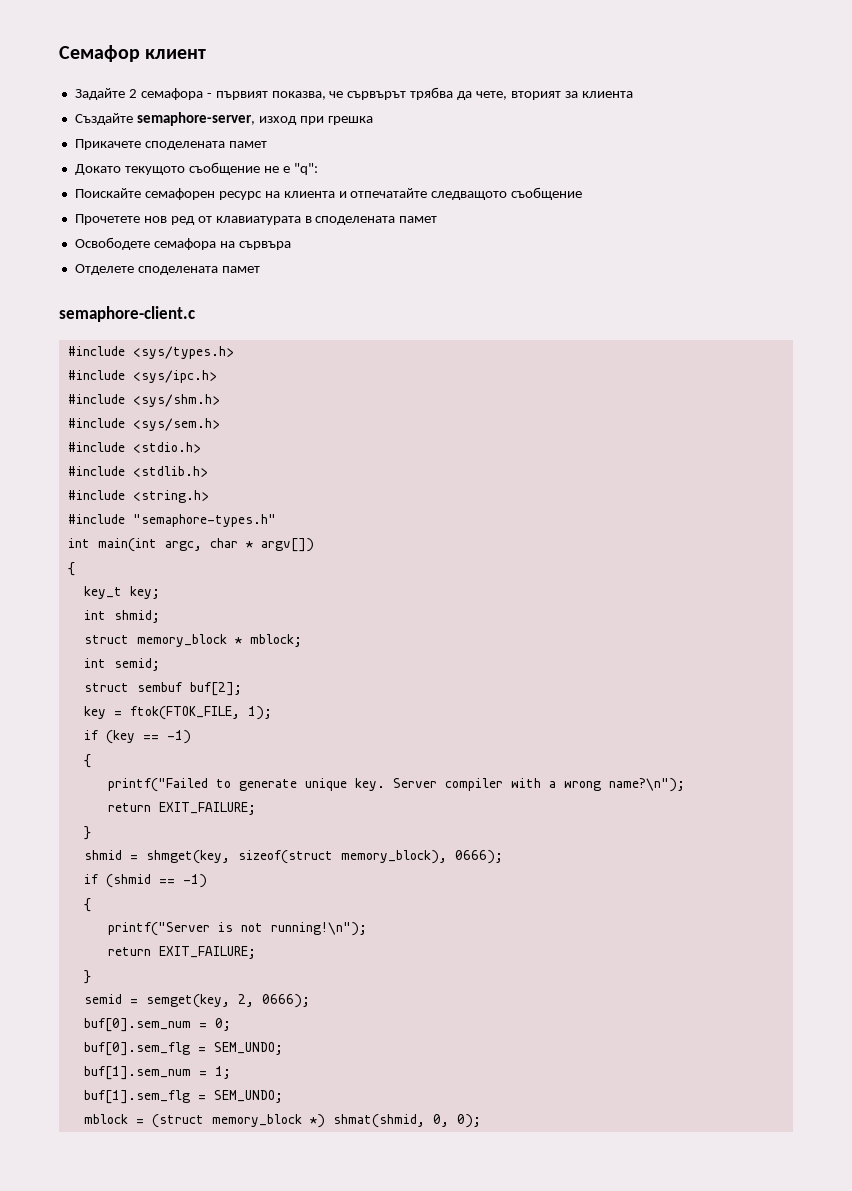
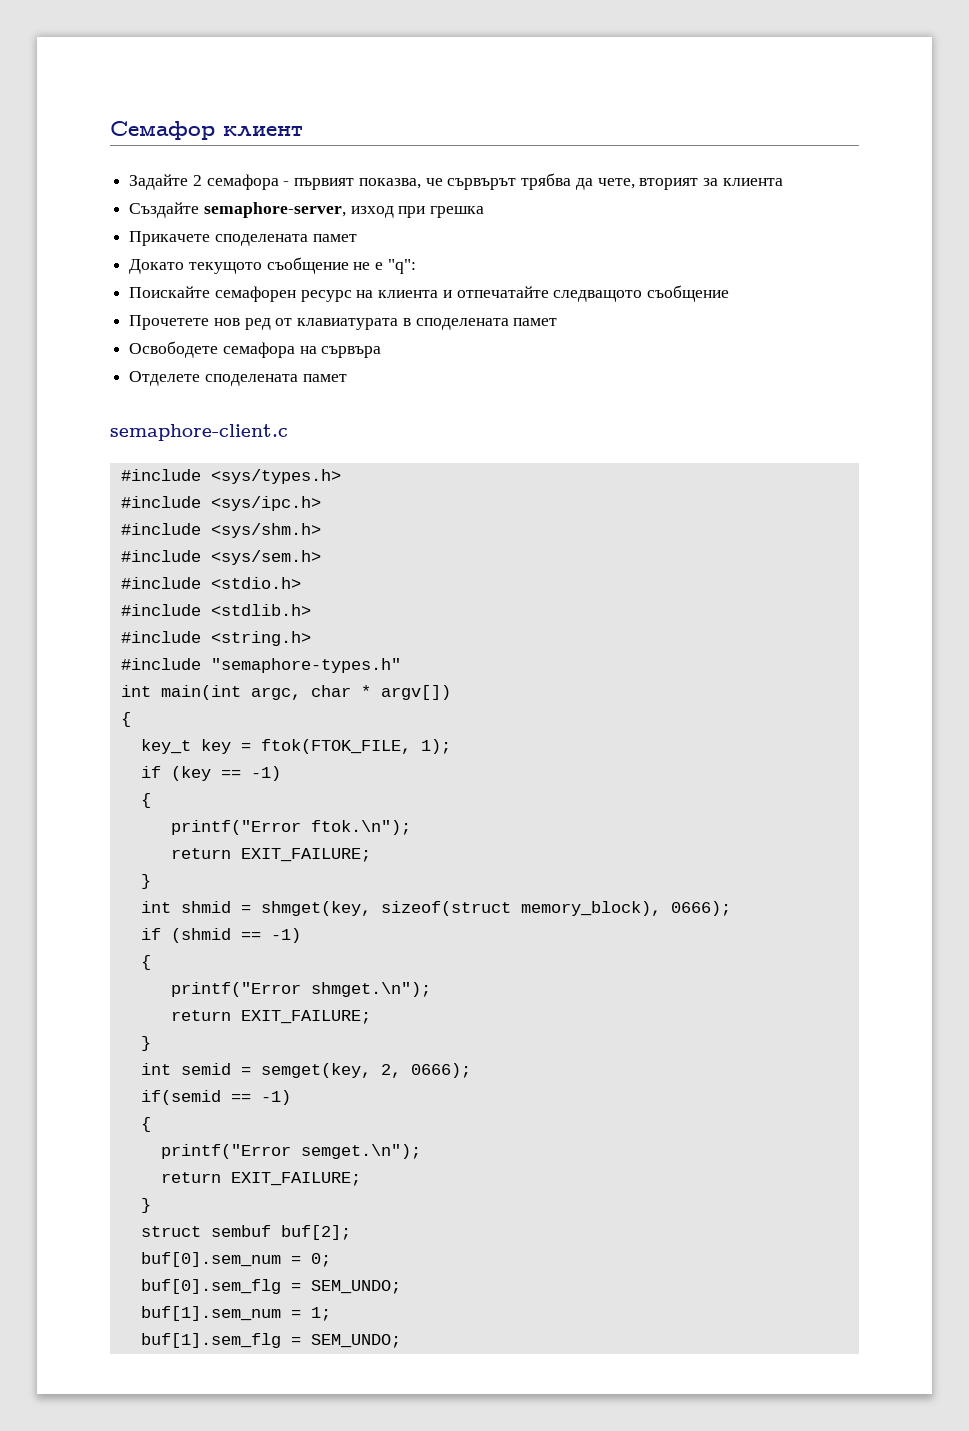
- key_t key;
- int shmid;
- struct memory_block * mblock;
- int semid;
- struct sembuf buf[2];
- key = ftok(FTOK_FILE, 1);
+ key_t key = ftok(FTOK_FILE, 1);
- printf("Failed to generate unique key. Server compiler with a wrong name?\n");
+ printf("Error ftok.\n");
  return EXIT_FAILURE;
  }
- shmid = shmget(key, sizeof(struct memory_block), 0666);
+ int shmid = shmget(key, sizeof(struct memory_block), 0666);
- printf("Server is not running!\n");
+ printf("Error shmget.\n");
  return EXIT_FAILURE;
  }
- semid = semget(key, 2, 0666);
+ int semid = semget(key, 2, 0666);
+ if(semid == -1)
+ {
+ printf("Error semget.\n");
+ return EXIT_FAILURE;
+ }
+ struct sembuf buf[2];
- mblock = (struct memory_block *) shmat(shmid, 0, 0);

